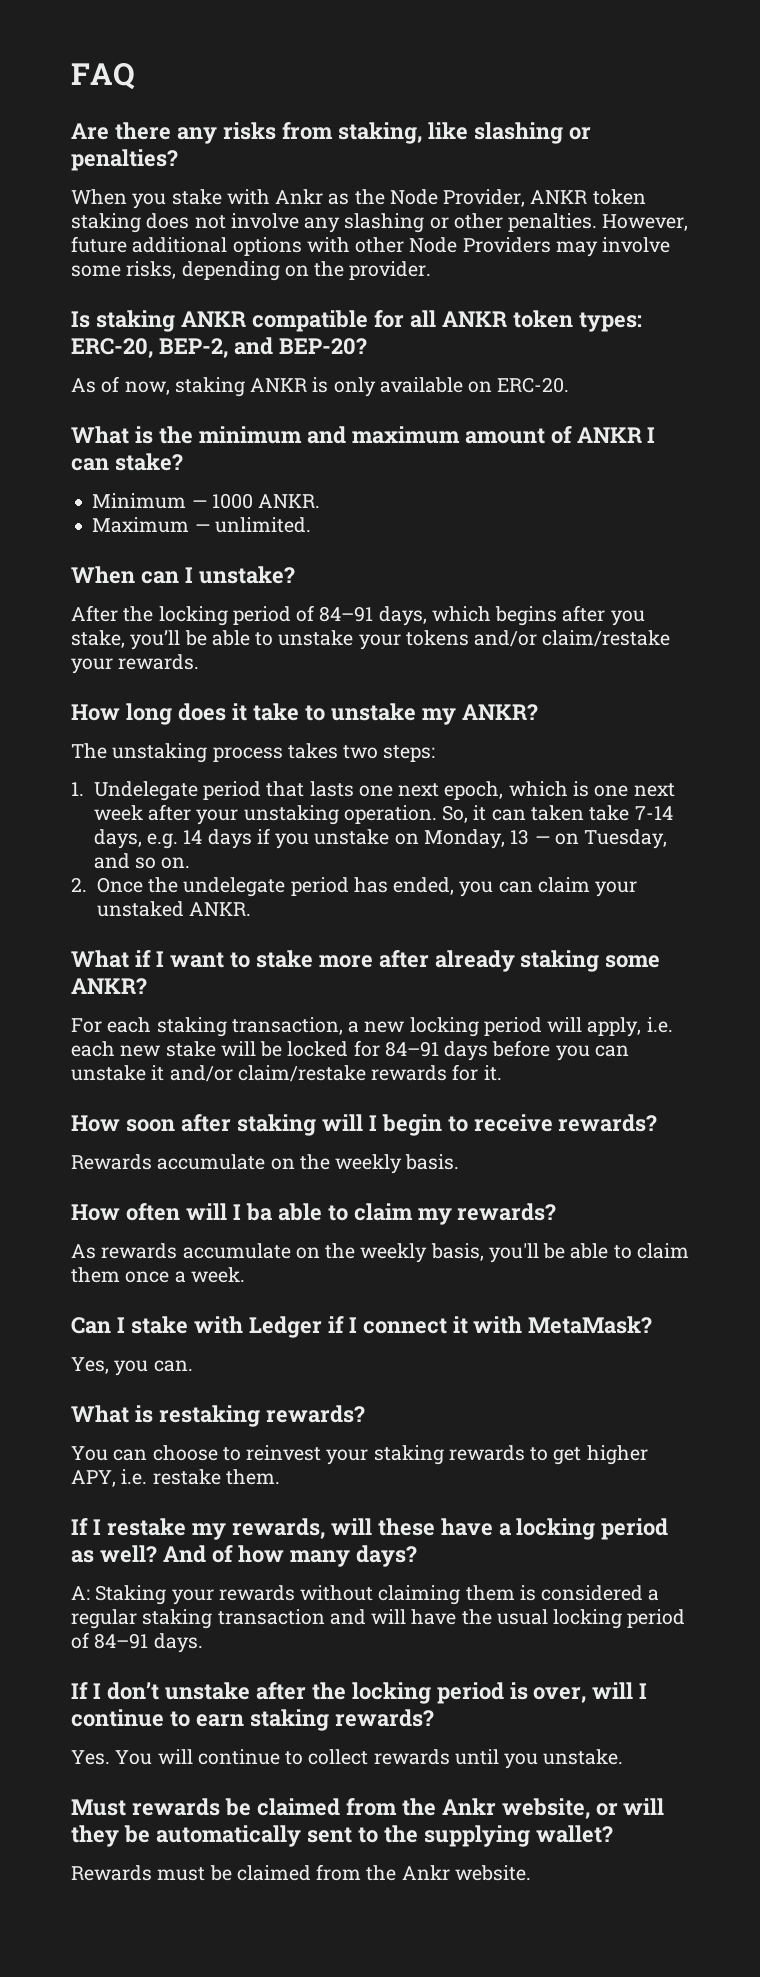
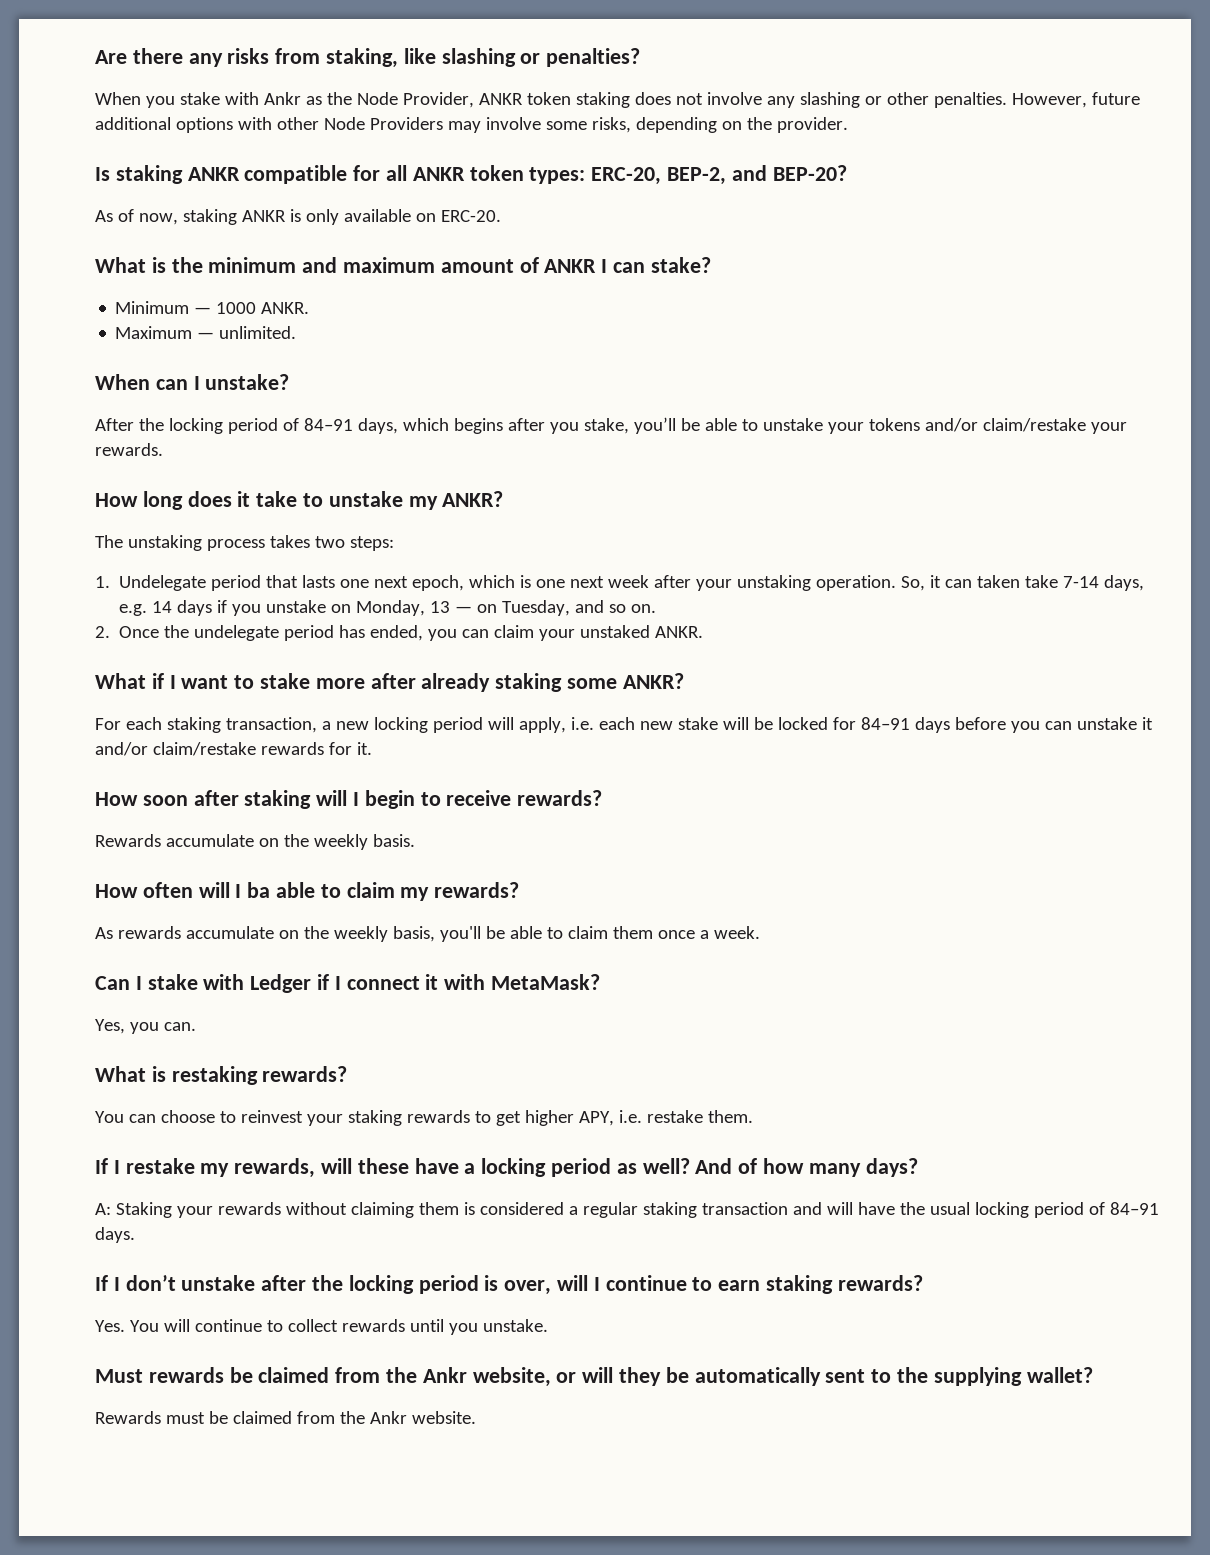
- FAQ

